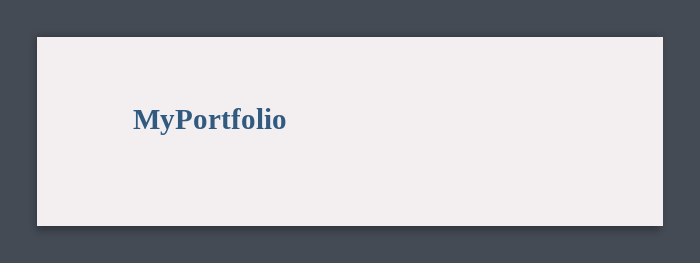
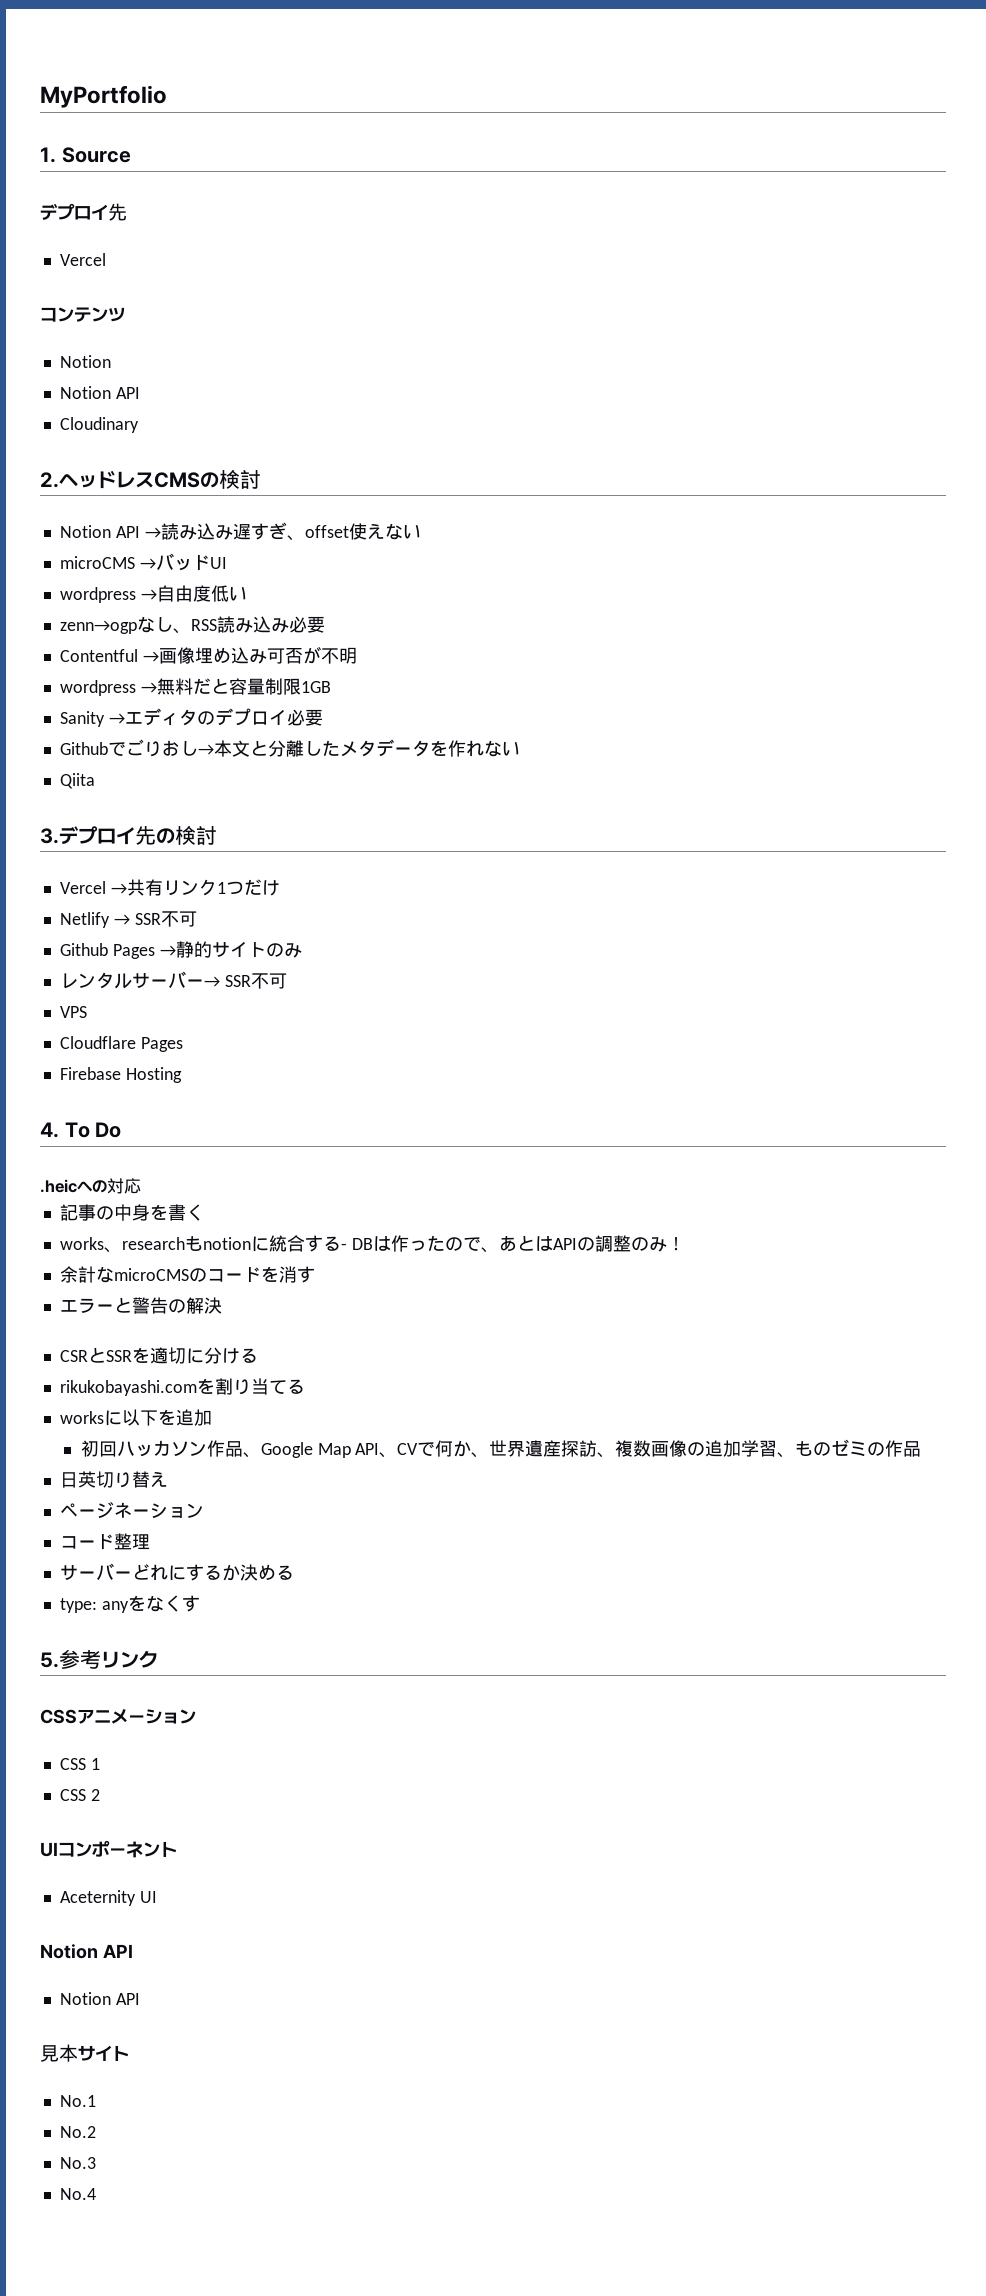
+ 1. Source
+ デプロイ先
+ Vercel
+ コンテンツ
+ Notion
+ Notion API
+ Cloudinary
+ 2.ヘッドレスCMSの検討
+ Notion API →読み込み遅すぎ、offset使えない
+ microCMS →バッドUI
+ wordpress →自由度低い
+ zenn→ogpなし、RSS読み込み必要
+ Contentful →画像埋め込み可否が不明
+ wordpress →無料だと容量制限1GB
+ Sanity →エディタのデプロイ必要
+ Githubでごりおし→本文と分離したメタデータを作れない
+ Qiita
+ 3.デプロイ先の検討
+ Vercel →共有リンク1つだけ
+ Netlify → SSR不可
+ Github Pages →静的サイトのみ
+ レンタルサーバー→ SSR不可
+ VPS
+ Cloudflare Pages
+ Firebase Hosting
+ 4. To Do
+ .heicへの対応
+ 記事の中身を書く
+ works、researchもnotionに統合する- DBは作ったので、あとはAPIの調整のみ！
+ 余計なmicroCMSのコードを消す
+ エラーと警告の解決
+ CSRとSSRを適切に分ける
+ rikukobayashi.comを割り当てる
+ worksに以下を追加
+ 初回ハッカソン作品、Google Map API、CVで何か、世界遺産探訪、複数画像の追加学習、ものゼミの作品
+ 日英切り替え
+ ページネーション
+ コード整理
+ サーバーどれにするか決める
+ type: anyをなくす
+ 5.参考リンク
+ CSSアニメーション
+ CSS 1
+ CSS 2
+ UIコンポーネント
+ Aceternity UI
+ Notion API
+ Notion API
+ 見本サイト
+ No.1
+ No.2
+ No.3
+ No.4

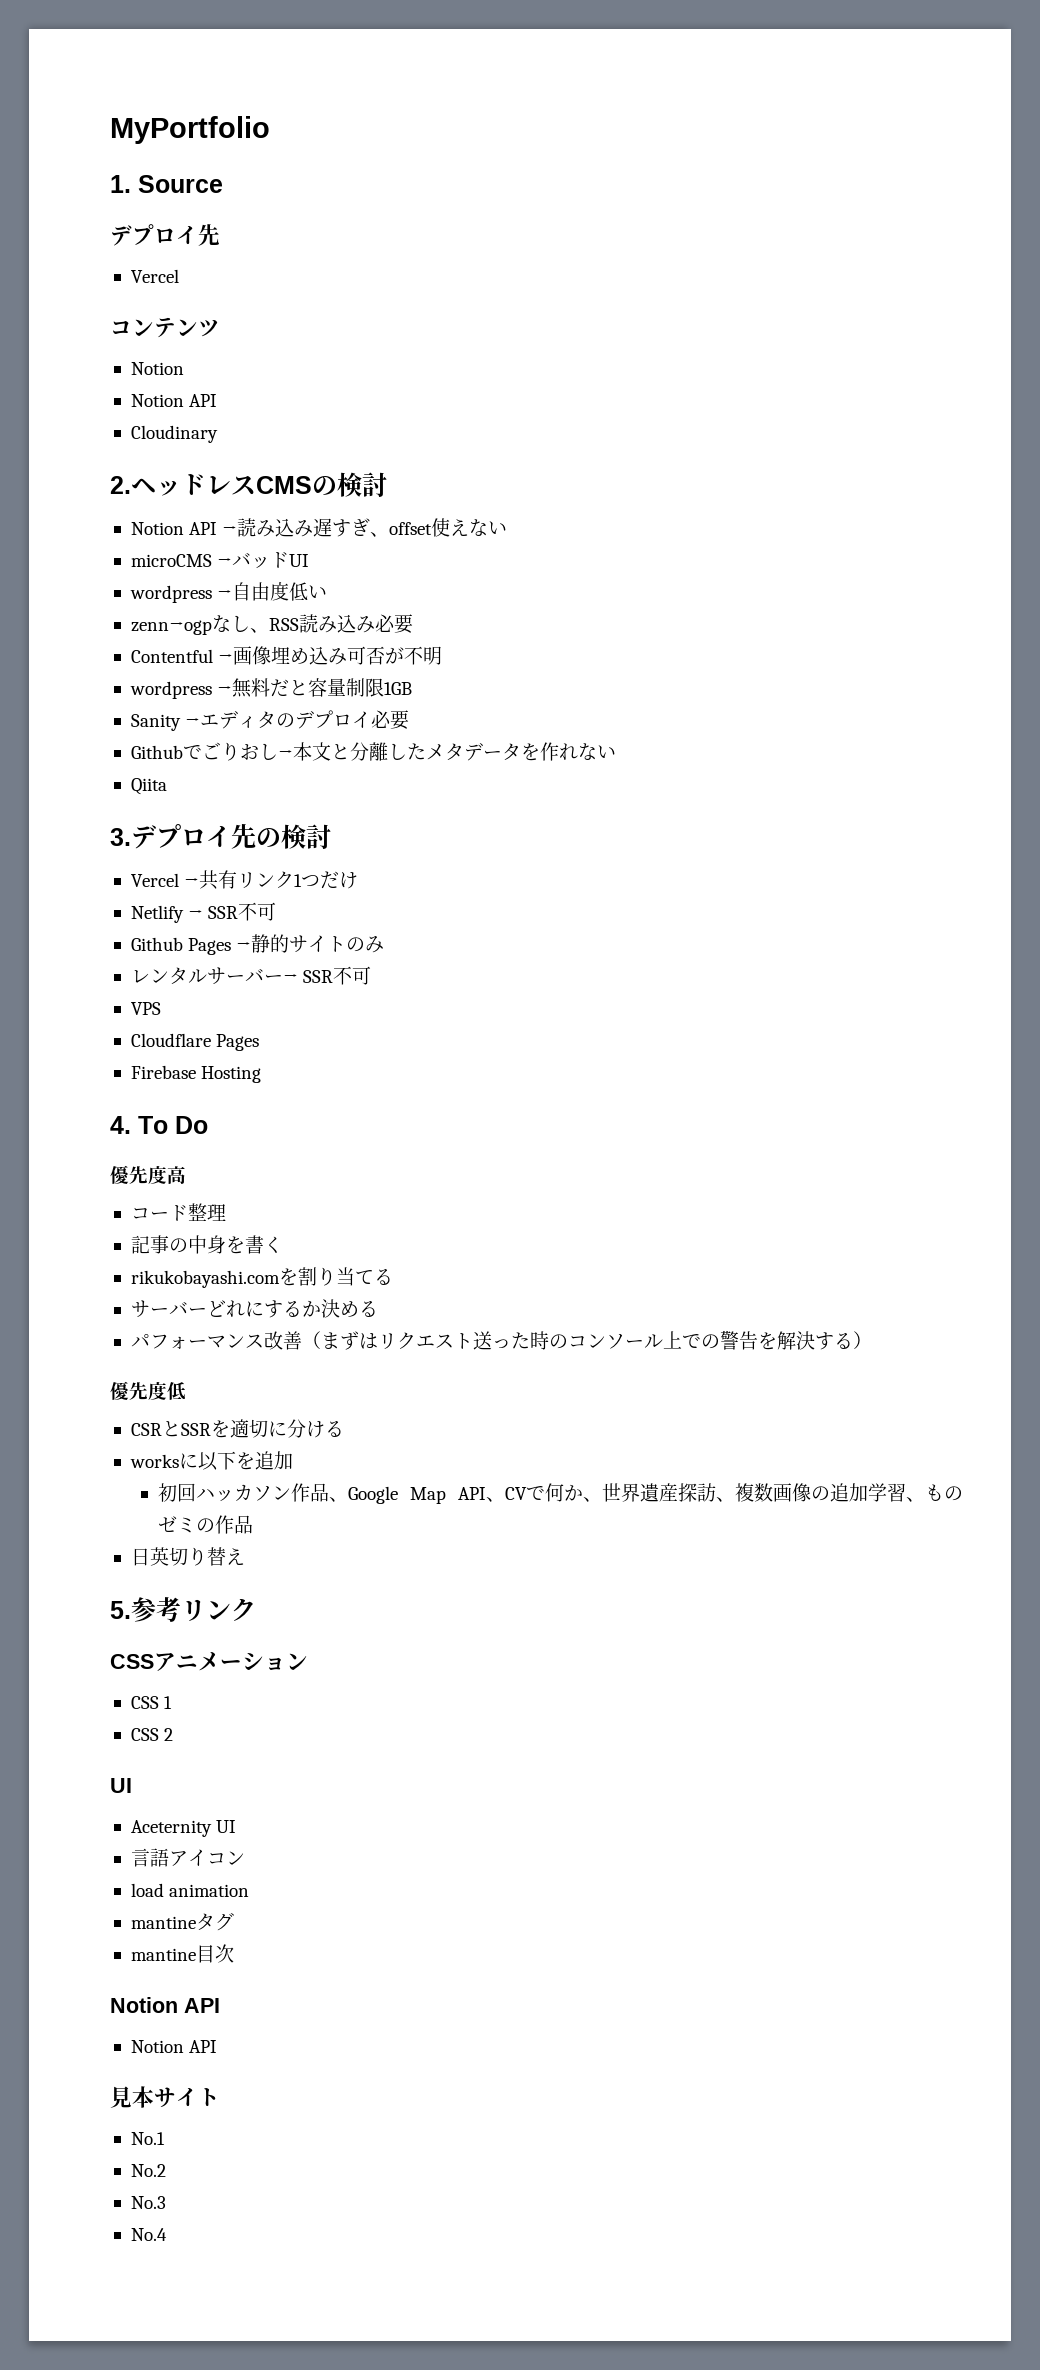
- .heicへの対応
+ 優先度高
+ コード整理
- works、researchもnotionに統合する- DBは作ったので、あとはAPIの調整のみ！
- 余計なmicroCMSのコードを消す
- エラーと警告の解決
+ rikukobayashi.comを割り当てる
+ サーバーどれにするか決める
+ パフォーマンス改善（まずはリクエスト送った時のコンソール上での警告を解決する）
+ 優先度低
- rikukobayashi.comを割り当てる
- ページネーション
- コード整理
- サーバーどれにするか決める
- type: anyをなくす
  CSS 2
- UIコンポーネント
+ UI
+ 言語アイコン
+ load animation
+ mantineタグ
+ mantine目次

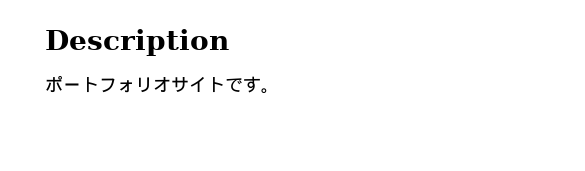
- MyPortfolio
- 1. Source
- デプロイ先
- Vercel
- コンテンツ
- Notion
- Notion API
- Cloudinary
- 2.ヘッドレスCMSの検討
- Notion API →読み込み遅すぎ、offset使えない
- microCMS →バッドUI
- wordpress →自由度低い
- zenn→ogpなし、RSS読み込み必要
- Contentful →画像埋め込み可否が不明
- wordpress →無料だと容量制限1GB
- Sanity →エディタのデプロイ必要
- Githubでごりおし→本文と分離したメタデータを作れない
- Qiita
- 3.デプロイ先の検討
- Vercel →共有リンク1つだけ
- Netlify → SSR不可
- Github Pages →静的サイトのみ
- レンタルサーバー→ SSR不可
- VPS
- Cloudflare Pages
- Firebase Hosting
- 4. To Do
- 優先度高
- コード整理
- 記事の中身を書く
- rikukobayashi.comを割り当てる
- サーバーどれにするか決める
- パフォーマンス改善（まずはリクエスト送った時のコンソール上での警告を解決する）
- 優先度低
- CSRとSSRを適切に分ける
- worksに以下を追加
- 初回ハッカソン作品、Google Map API、CVで何か、世界遺産探訪、複数画像の追加学習、ものゼミの作品
- 日英切り替え
- 5.参考リンク
- CSSアニメーション
- CSS 1
- CSS 2
- UI
- Aceternity UI
- 言語アイコン
- load animation
- mantineタグ
- mantine目次
- Notion API
- Notion API
- 見本サイト
- No.1
- No.2
- No.3
- No.4
+ Description
+ ポートフォリオサイトです。

